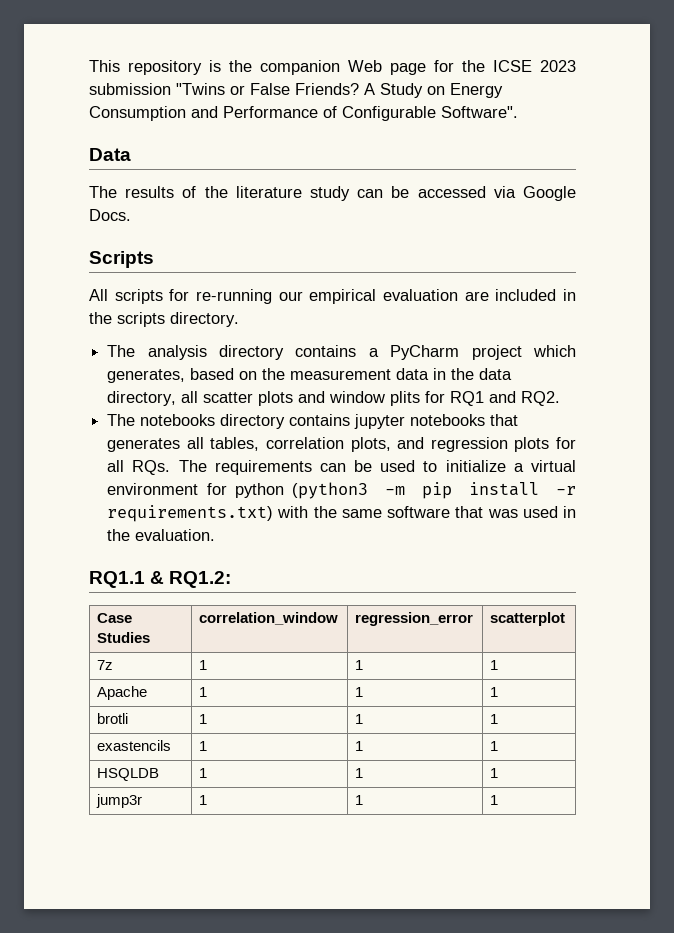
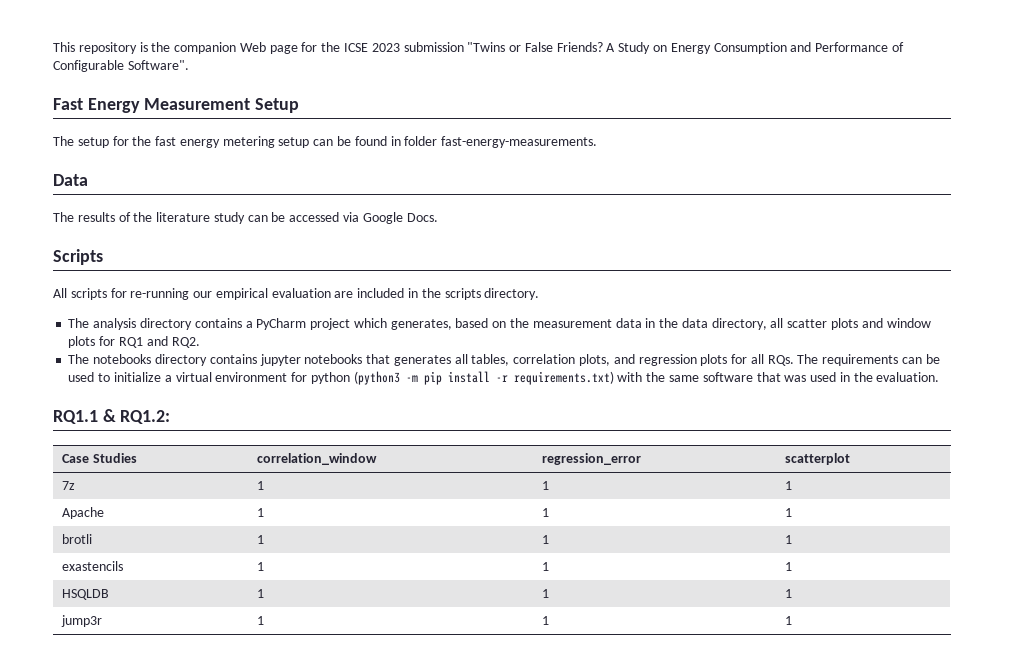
+ Fast Energy Measurement Setup
+ The setup for the fast energy metering setup can be found in folder fast-energy-measurements.
- The analysis directory contains a PyCharm project which generates, based on the measurement data in the data directory, all scatter plots and window plits for RQ1 and RQ2.
+ The analysis directory contains a PyCharm project which generates, based on the measurement data in the data directory, all scatter plots and window plots for RQ1 and RQ2.

